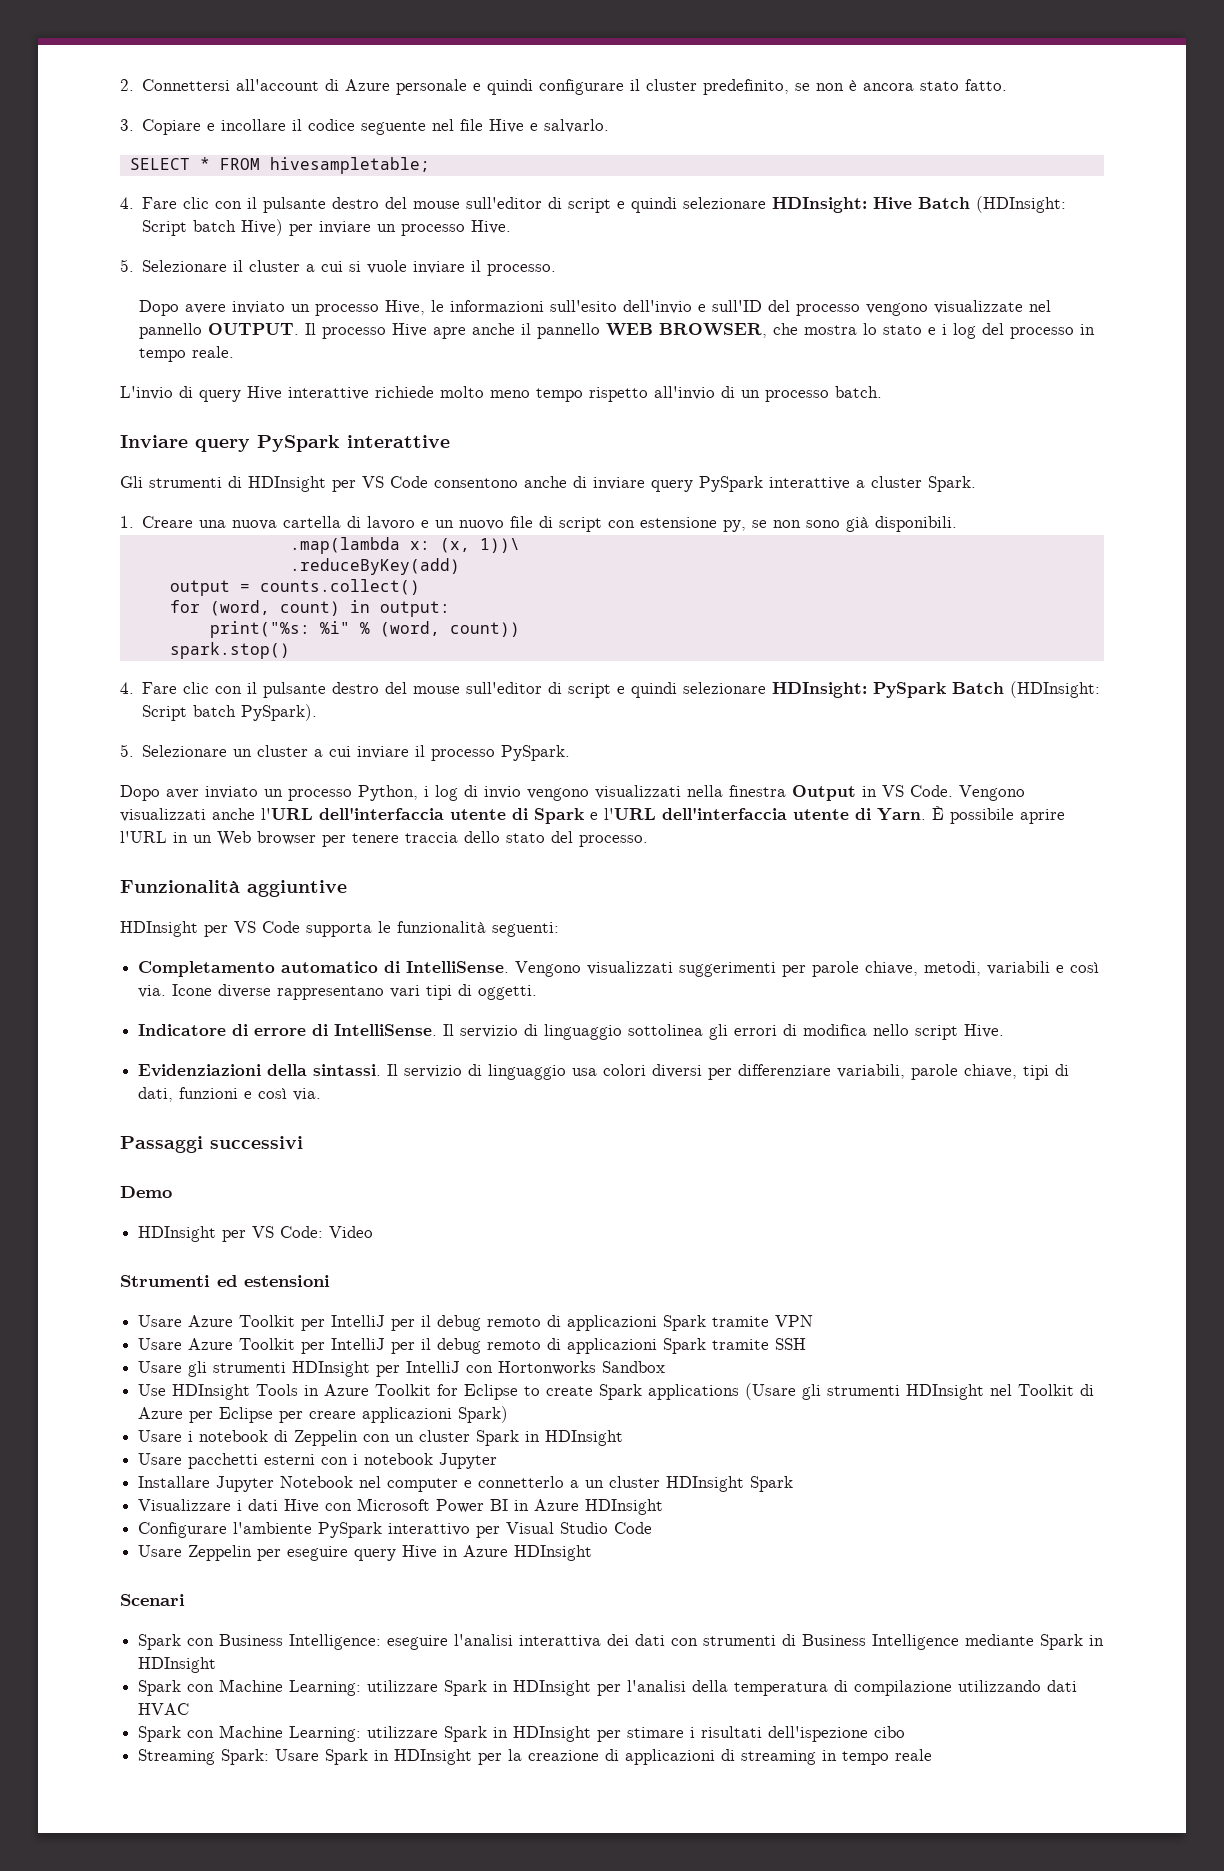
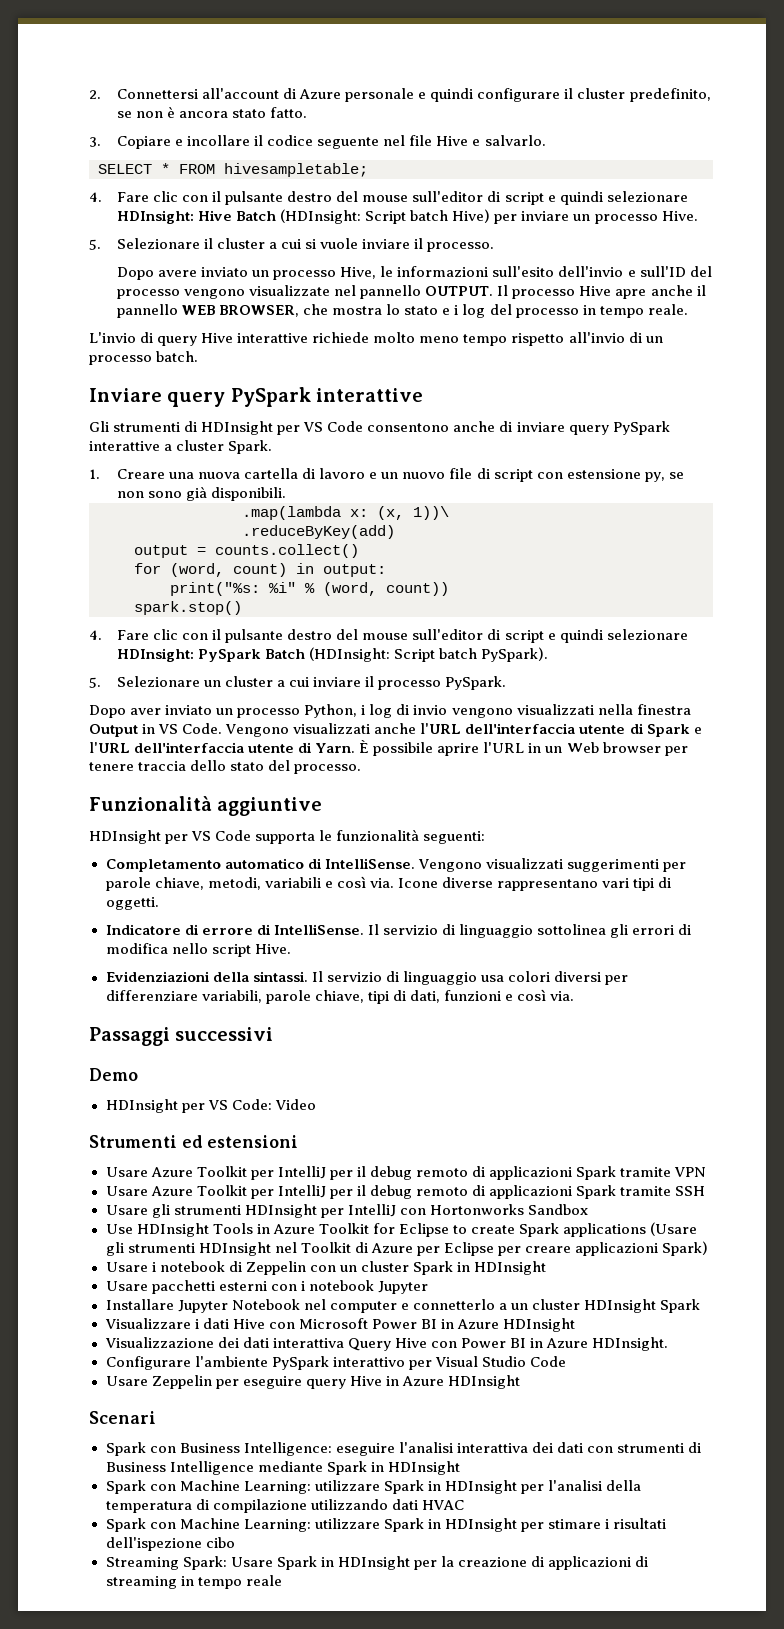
+ Visualizzazione dei dati interattiva Query Hive con Power BI in Azure HDInsight.

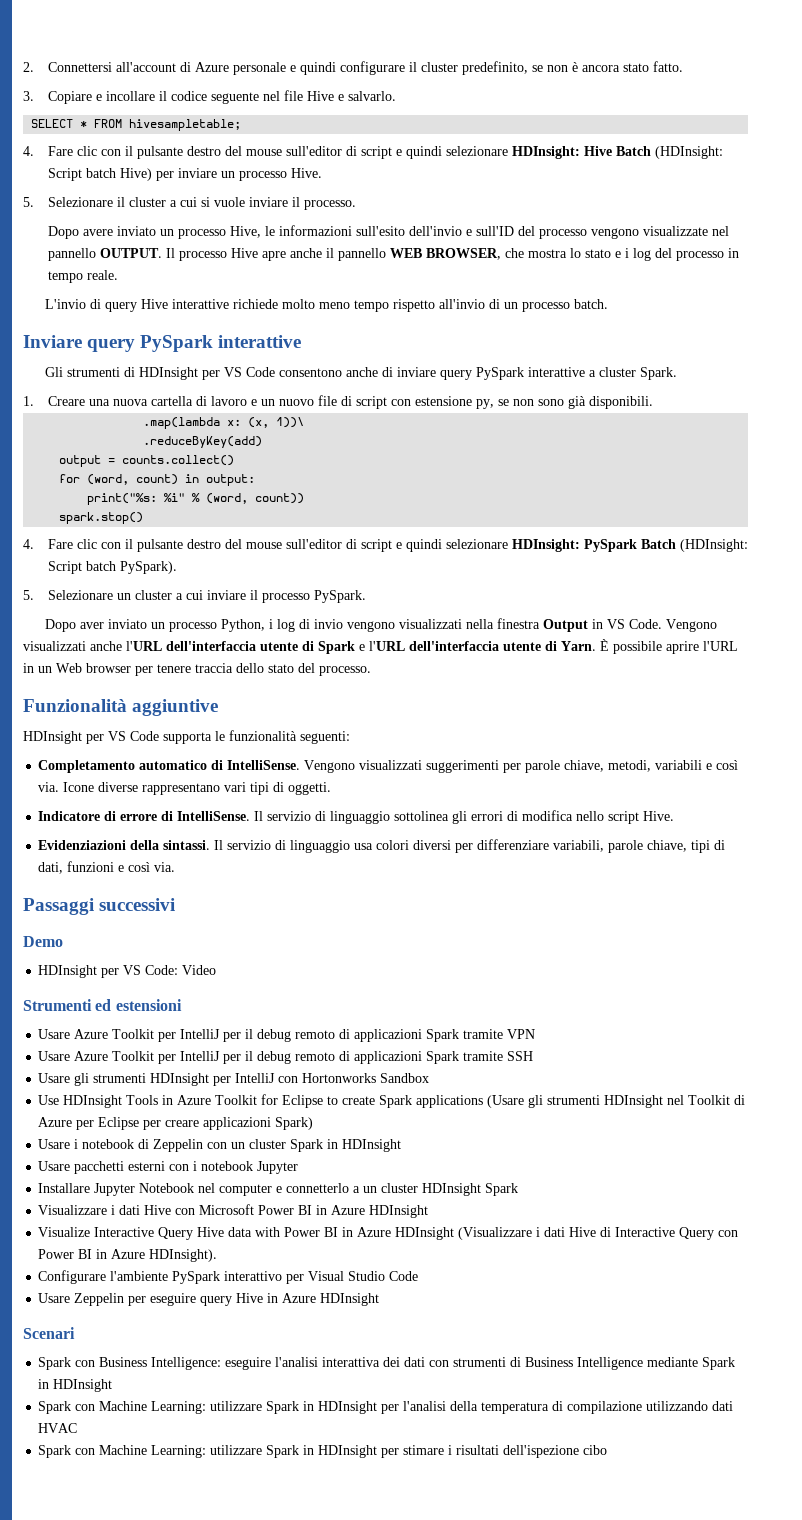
- Visualizzazione dei dati interattiva Query Hive con Power BI in Azure HDInsight.
+ Visualize Interactive Query Hive data with Power BI in Azure HDInsight (Visualizzare i dati Hive di Interactive Query con Power BI in Azure HDInsight).
- Streaming Spark: Usare Spark in HDInsight per la creazione di applicazioni di streaming in tempo reale

